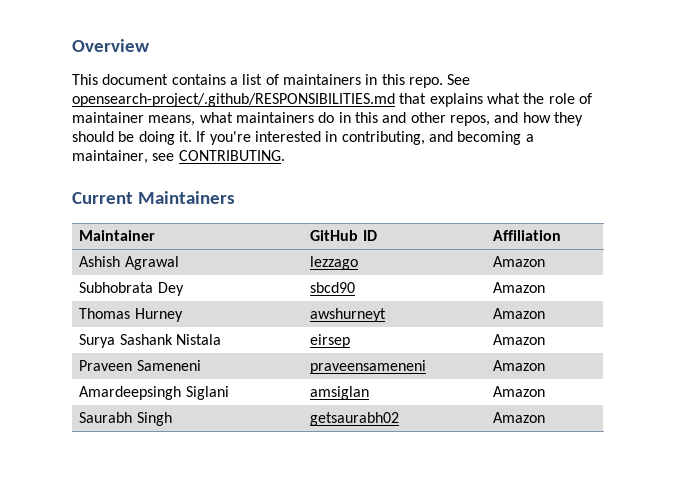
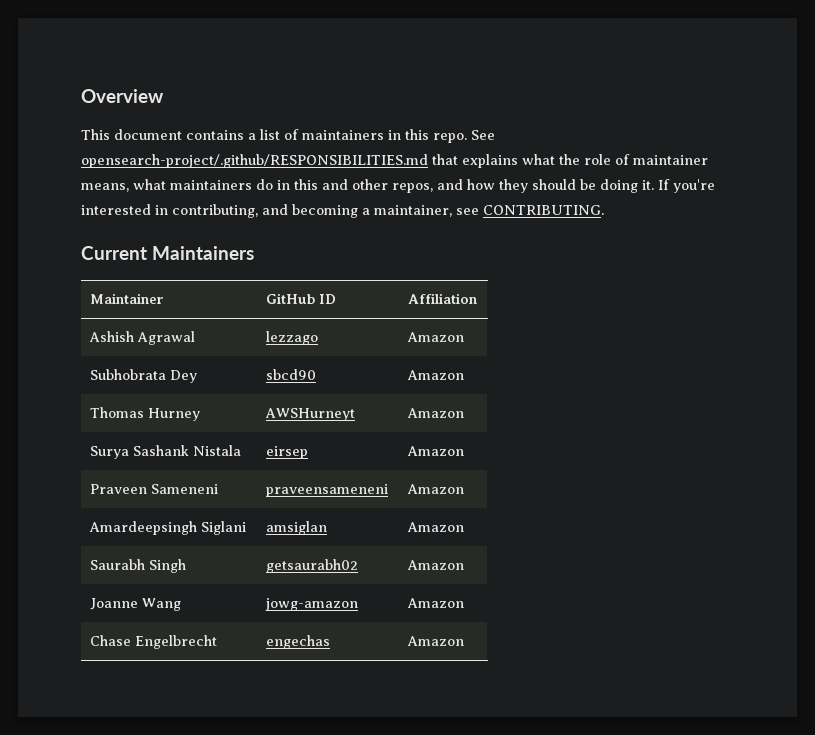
- Thomas Hurney | awshurneyt | Amazon
+ Thomas Hurney | AWSHurneyt | Amazon
+ Joanne Wang | jowg-amazon | Amazon
+ Chase Engelbrecht | engechas | Amazon

